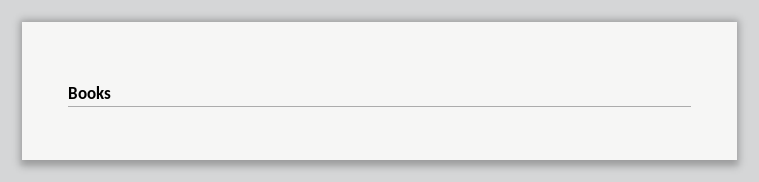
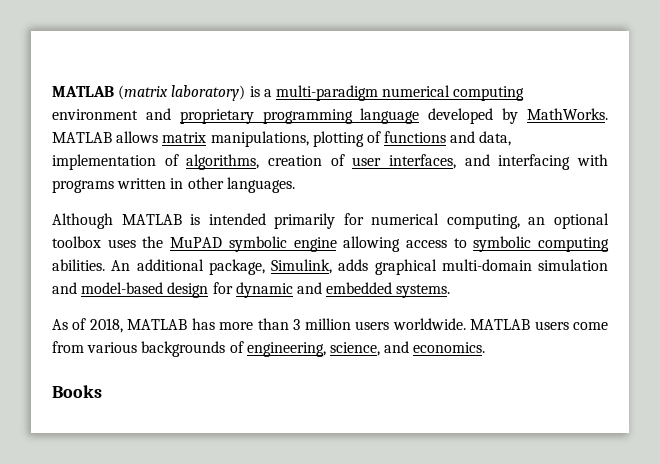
+ MATLAB (matrix laboratory) is a multi-paradigm numerical computing environment and proprietary programming language developed by MathWorks. MATLAB allows matrix manipulations, plotting of functions and data, implementation of algorithms, creation of user interfaces, and interfacing with programs written in other languages.
+ Although MATLAB is intended primarily for numerical computing, an optional toolbox uses the MuPAD symbolic engine allowing access to symbolic computing abilities. An additional package, Simulink, adds graphical multi-domain simulation and model-based design for dynamic and embedded systems.
+ As of 2018, MATLAB has more than 3 million users worldwide. MATLAB users come from various backgrounds of engineering, science, and economics.

